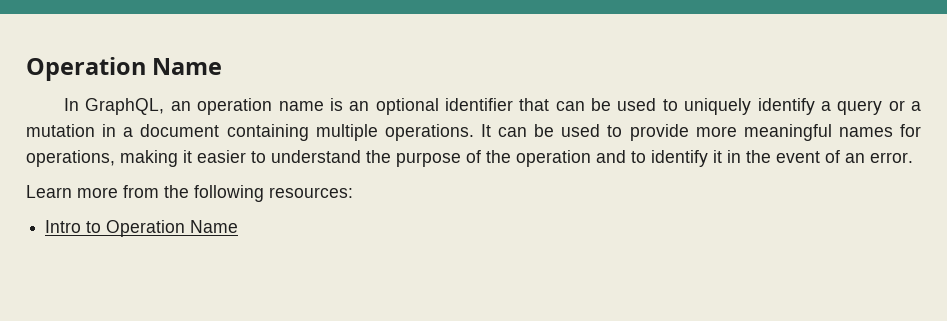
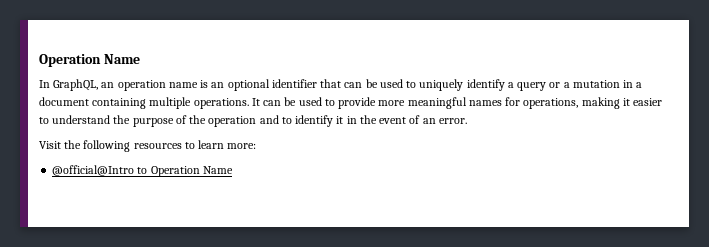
- Learn more from the following resources:
- Intro to Operation Name
+ Visit the following resources to learn more:
+ @official@Intro to Operation Name

